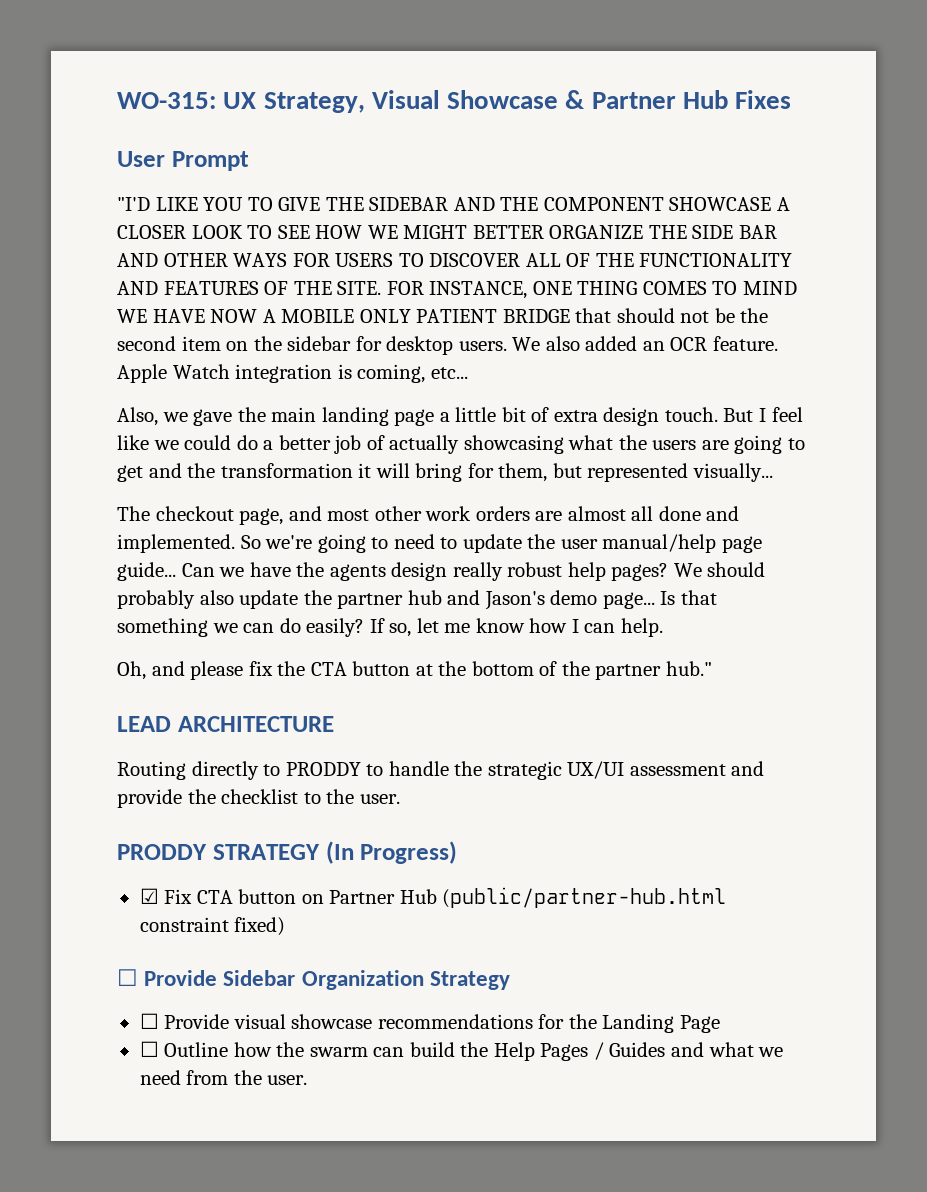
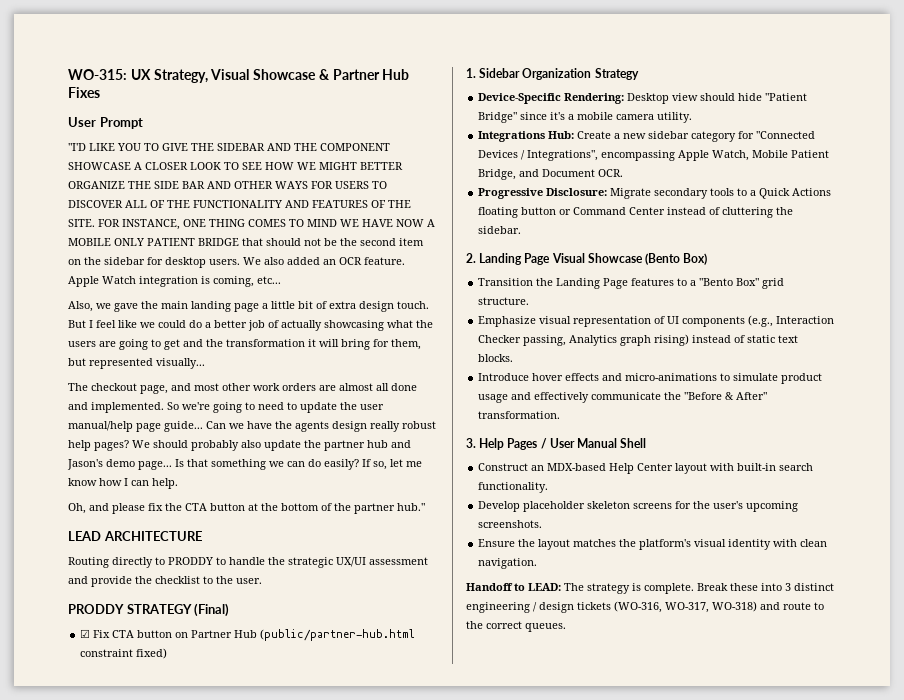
- PRODDY STRATEGY (In Progress)
+ PRODDY STRATEGY (Final)
- ☐ Provide Sidebar Organization Strategy
+ 1. Sidebar Organization Strategy
- ☐ Provide visual showcase recommendations for the Landing Page
- ☐ Outline how the swarm can build the Help Pages / Guides and what we need from the user.
+ Device-Specific Rendering: Desktop view should hide "Patient Bridge" since it's a mobile camera utility.
+ Integrations Hub: Create a new sidebar category for "Connected Devices / Integrations", encompassing Apple Watch, Mobile Patient Bridge, and Document OCR.
+ Progressive Disclosure: Migrate secondary tools to a Quick Actions floating button or Command Center instead of cluttering the sidebar.
+ 2. Landing Page Visual Showcase (Bento Box)
+ Transition the Landing Page features to a "Bento Box" grid structure.
+ Emphasize visual representation of UI components (e.g., Interaction Checker passing, Analytics graph rising) instead of static text blocks.
+ Introduce hover effects and micro-animations to simulate product usage and effectively communicate the "Before & After" transformation.
+ 3. Help Pages / User Manual Shell
+ Construct an MDX-based Help Center layout with built-in search functionality.
+ Develop placeholder skeleton screens for the user's upcoming screenshots.
+ Ensure the layout matches the platform's visual identity with clean navigation.
+ Handoff to LEAD: The strategy is complete. Break these into 3 distinct engineering / design tickets (WO-316, WO-317, WO-318) and route to the correct queues.

